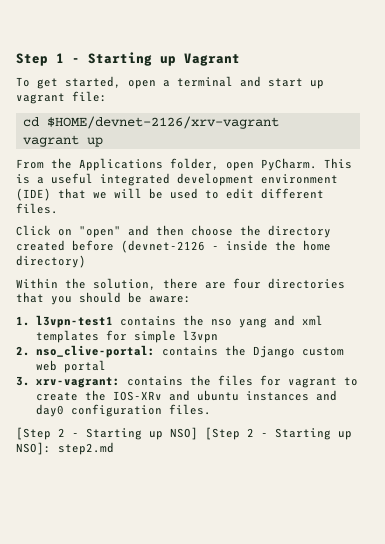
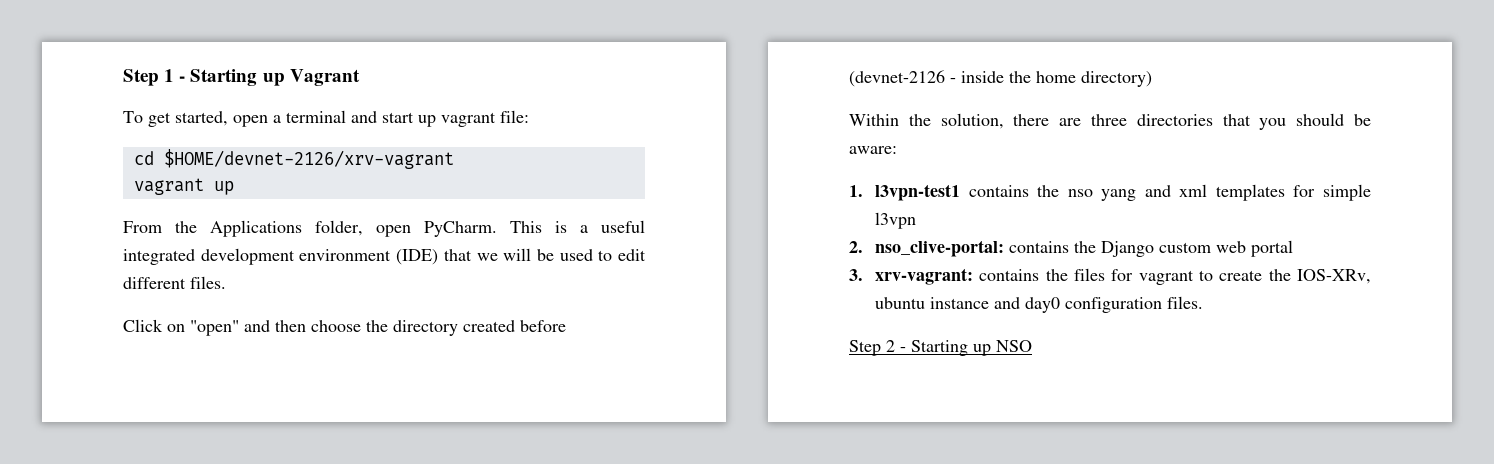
- Within the solution, there are four directories that you should be aware:
+ Within the solution, there are three directories that you should be aware:
- 3. xrv-vagrant: contains the files for vagrant to create the IOS-XRv and ubuntu instances and day0 configuration files.
+ 3. xrv-vagrant: contains the files for vagrant to create the IOS-XRv, ubuntu instance and day0 configuration files.
- [Step 2 - Starting up NSO] [Step 2 - Starting up NSO]: step2.md
+ Step 2 - Starting up NSO

